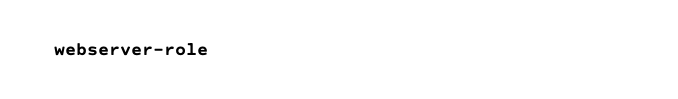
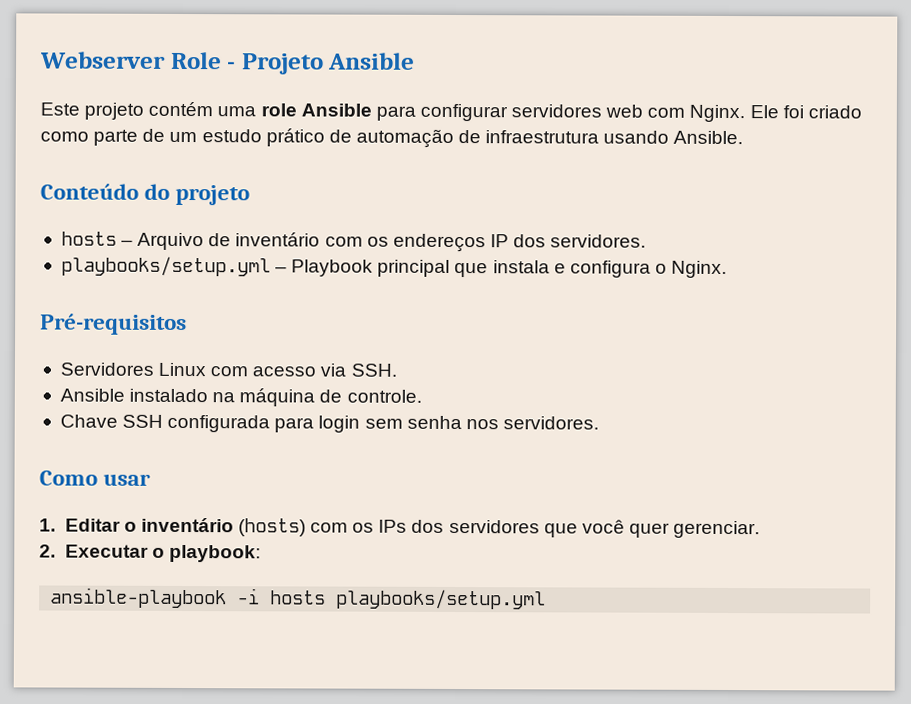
- webserver-role
+ Webserver Role - Projeto Ansible
+ Este projeto contém uma role Ansible para configurar servidores web com Nginx. Ele foi criado como parte de um estudo prático de automação de infraestrutura usando Ansible.
+ Conteúdo do projeto
+ hosts – Arquivo de inventário com os endereços IP dos servidores.
+ playbooks/setup.yml – Playbook principal que instala e configura o Nginx.
+ Pré-requisitos
+ Servidores Linux com acesso via SSH.
+ Ansible instalado na máquina de controle.
+ Chave SSH configurada para login sem senha nos servidores.
+ Como usar
+ 1. Editar o inventário (hosts) com os IPs dos servidores que você quer gerenciar.
+ 2. Executar o playbook:
+ ansible-playbook -i hosts playbooks/setup.yml

